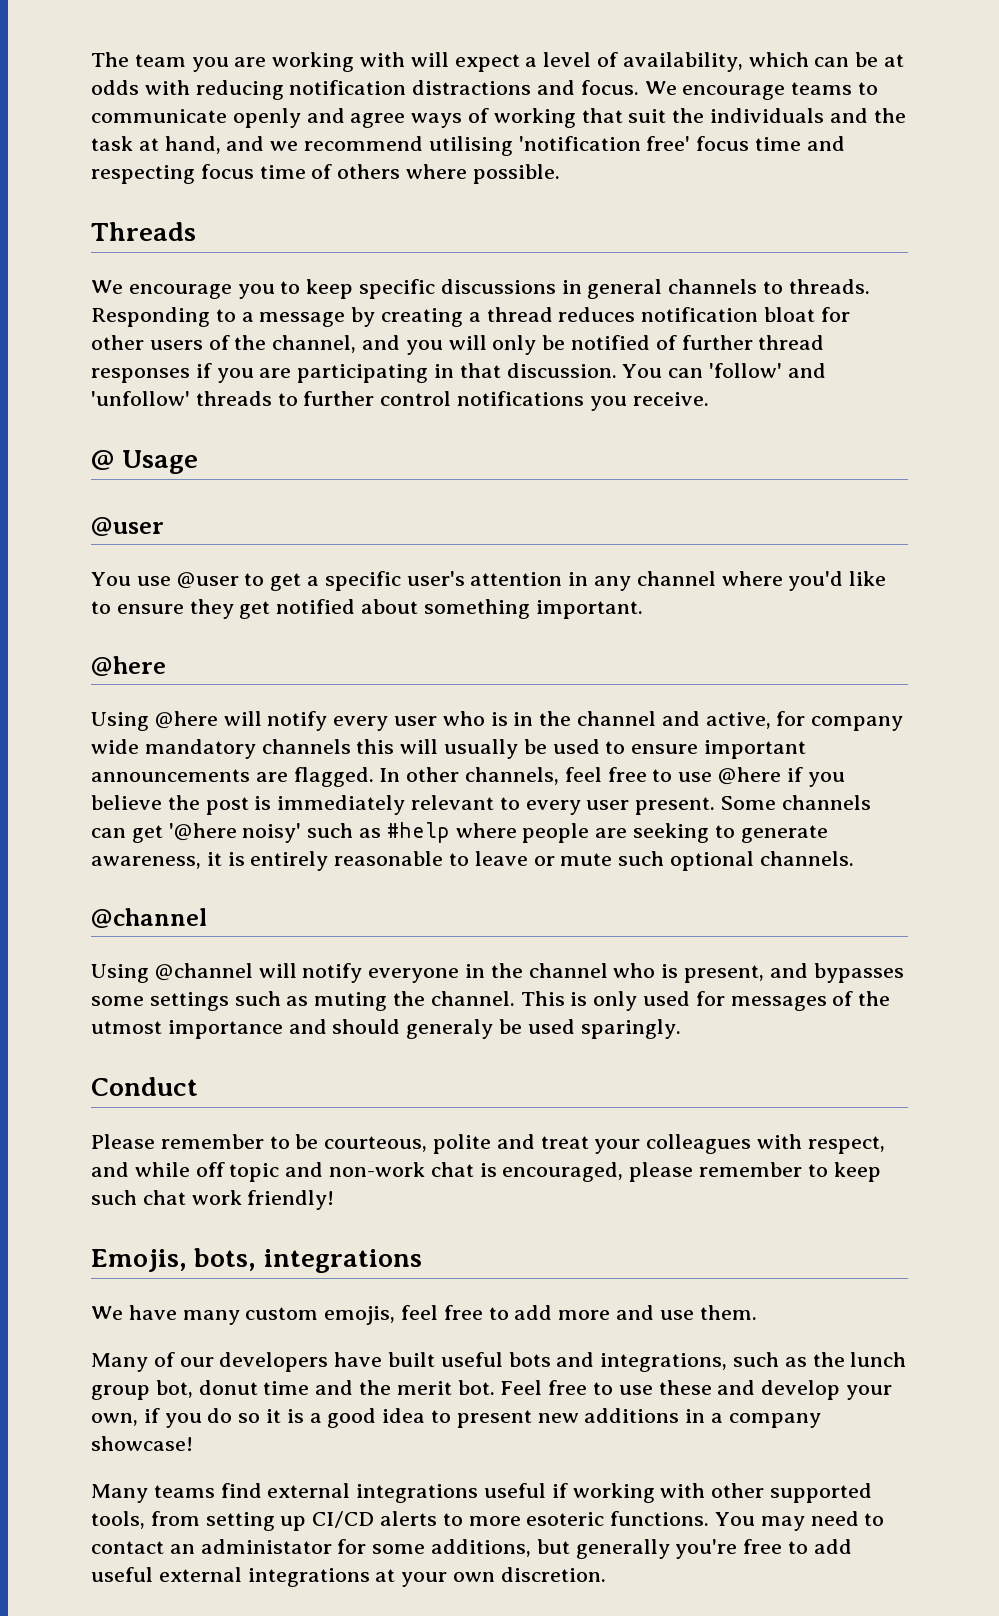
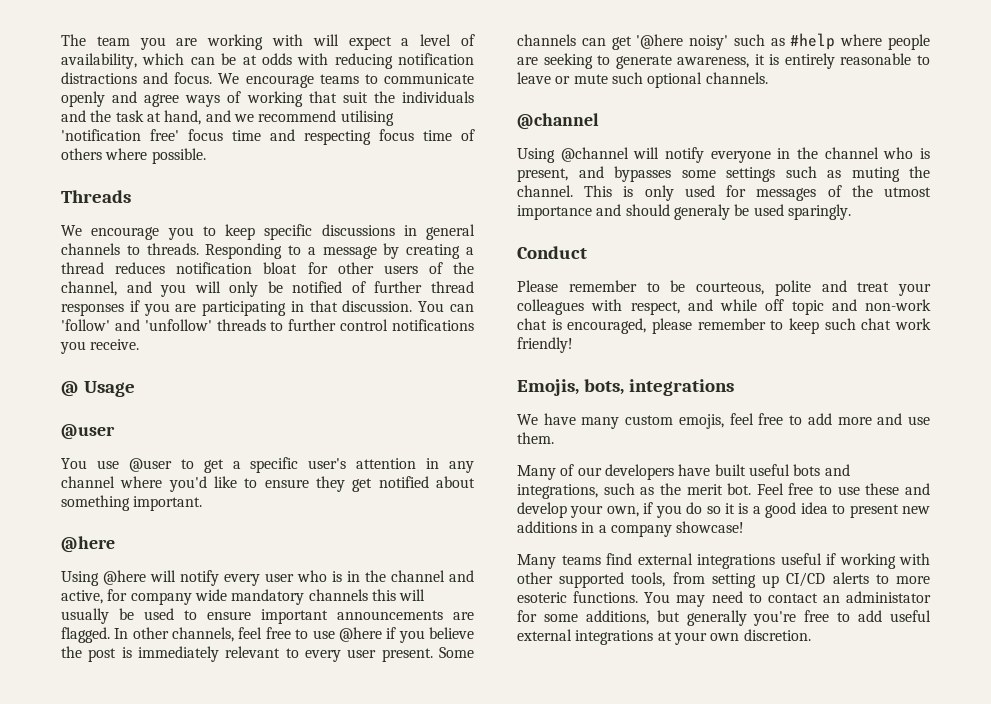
- Many of our developers have built useful bots and integrations, such as the lunch group bot, donut time and the merit bot.
+ Many of our developers have built useful bots and integrations, such as the merit bot.

